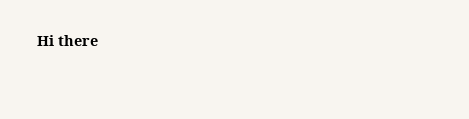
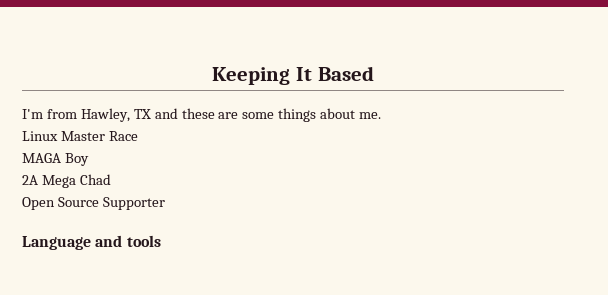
- Hi there
+ Keeping It Based
+ I'm from Hawley, TX and these are some things about me.
+ Linux Master Race
+ MAGA Boy
+ 2A Mega Chad
+ Open Source Supporter
+ Language and tools

